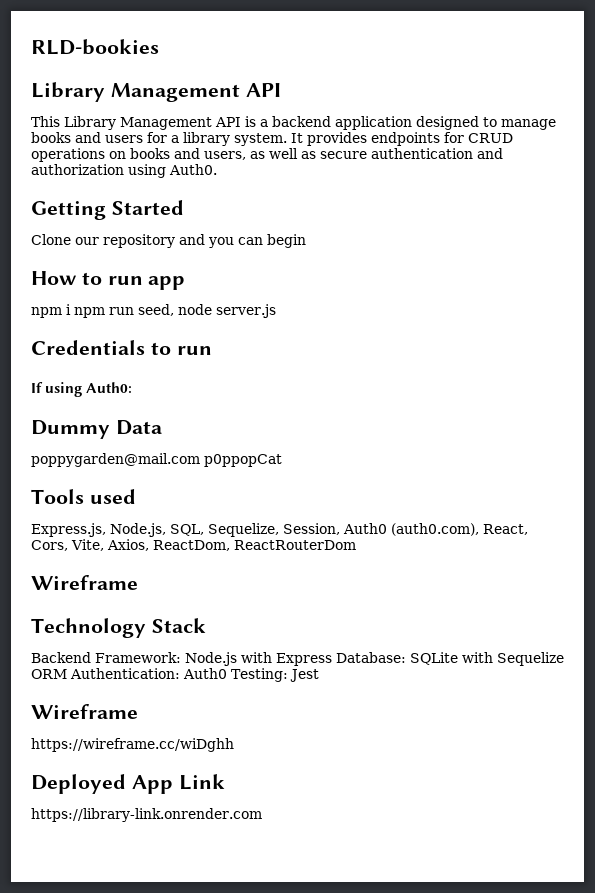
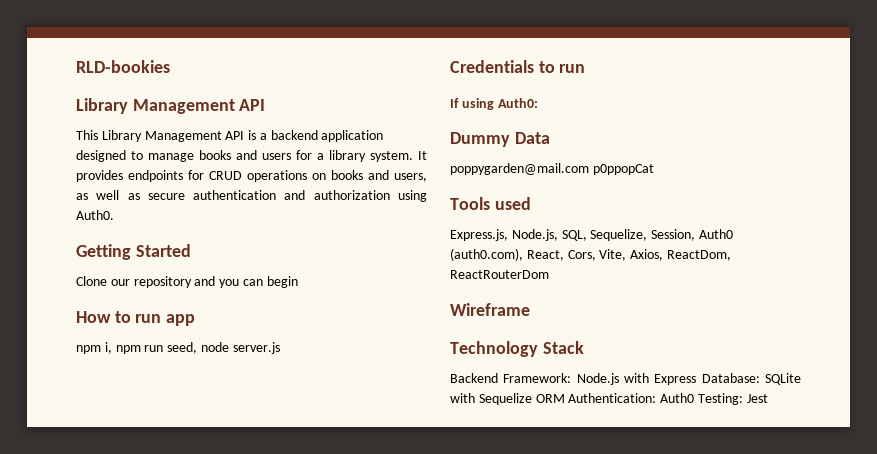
- npm i npm run seed, node server.js
+ npm i, npm run seed, node server.js
  Backend Framework: Node.js with Express Database: SQLite with Sequelize ORM Authentication: Auth0 Testing: Jest
- Wireframe
- https://wireframe.cc/wiDghh
- Deployed App Link
- https://library-link.onrender.com

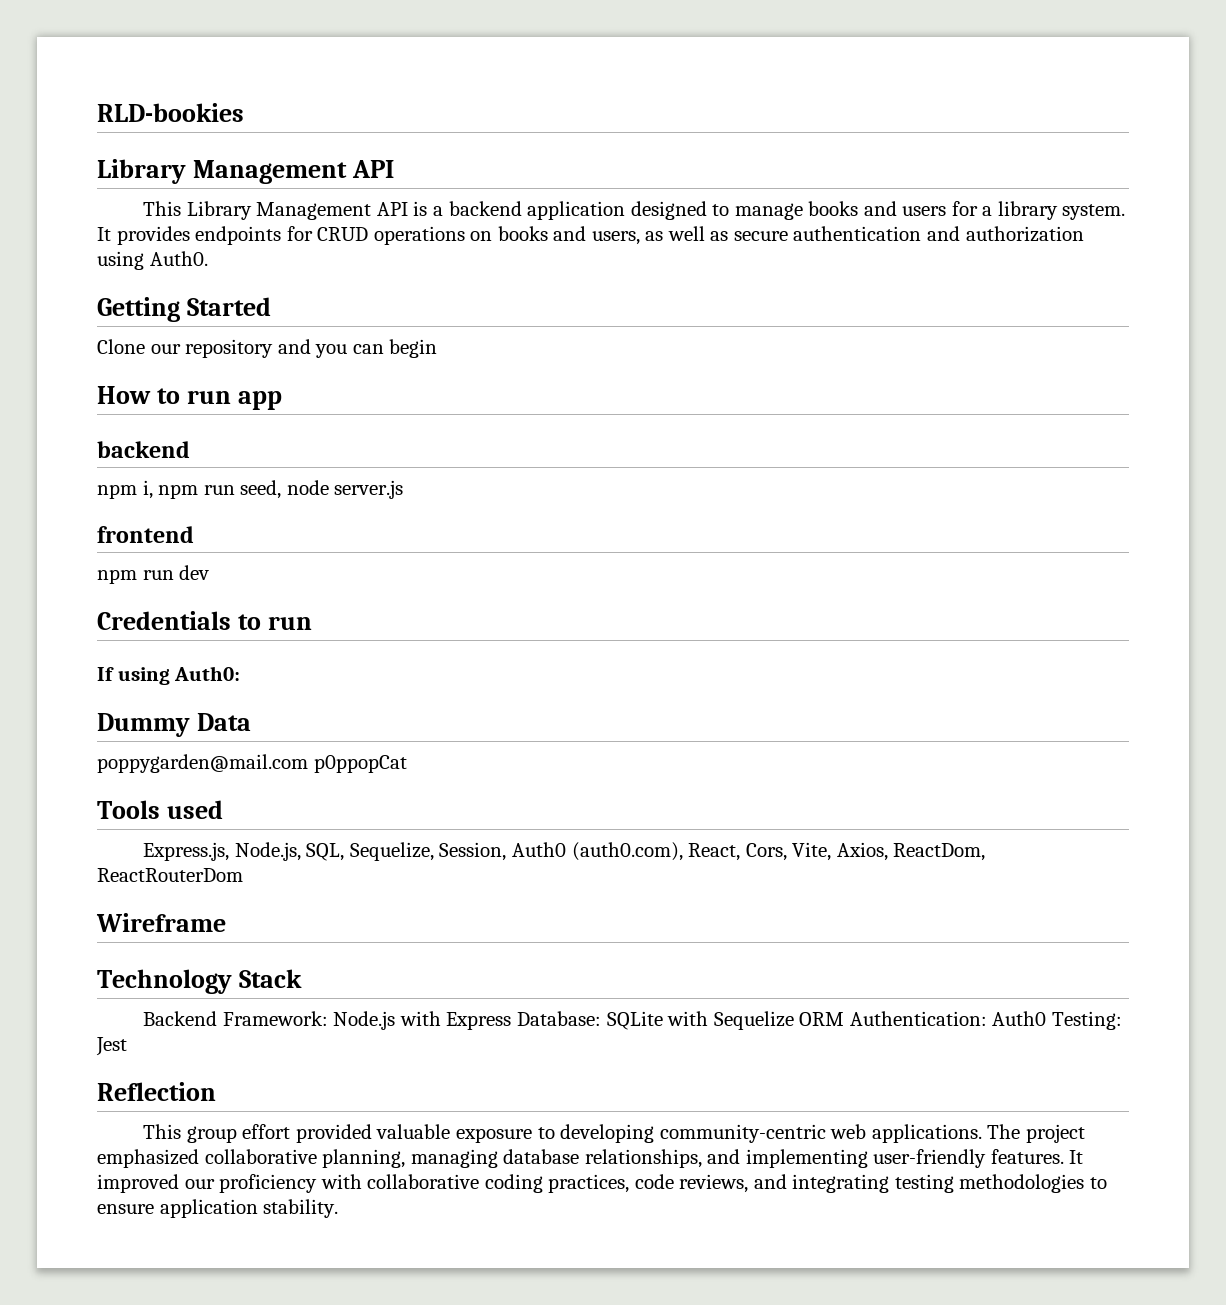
  How to run app
+ backend
+ frontend
+ npm run dev
+ Reflection
+ This group effort provided valuable exposure to developing community-centric web applications. The project emphasized collaborative planning, managing database relationships, and implementing user-friendly features. It improved our proficiency with collaborative coding practices, code reviews, and integrating testing methodologies to ensure application stability.

